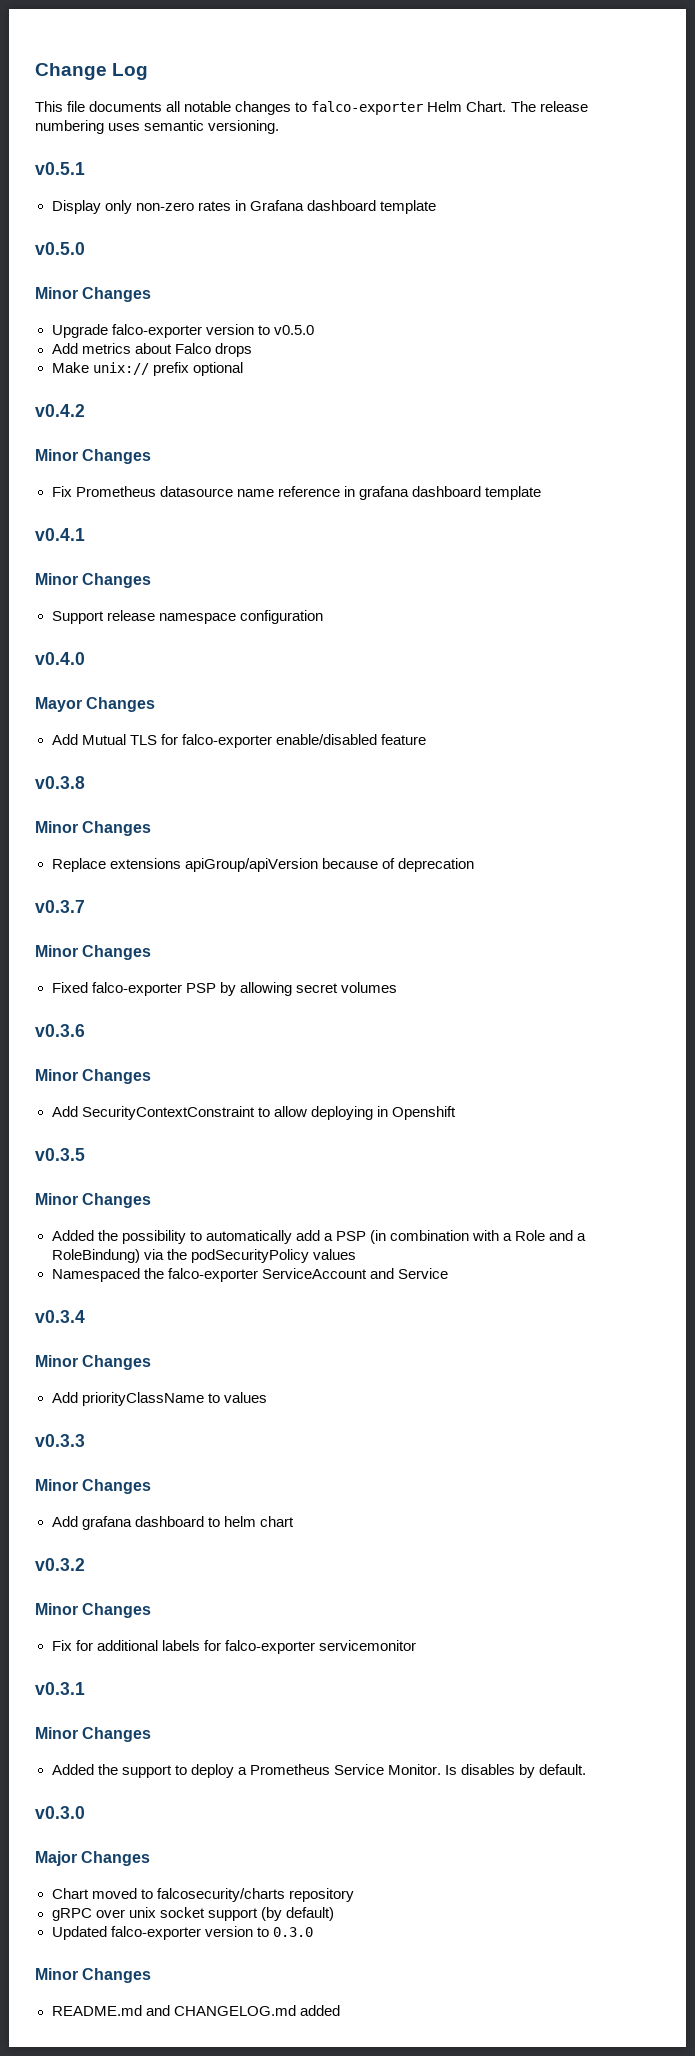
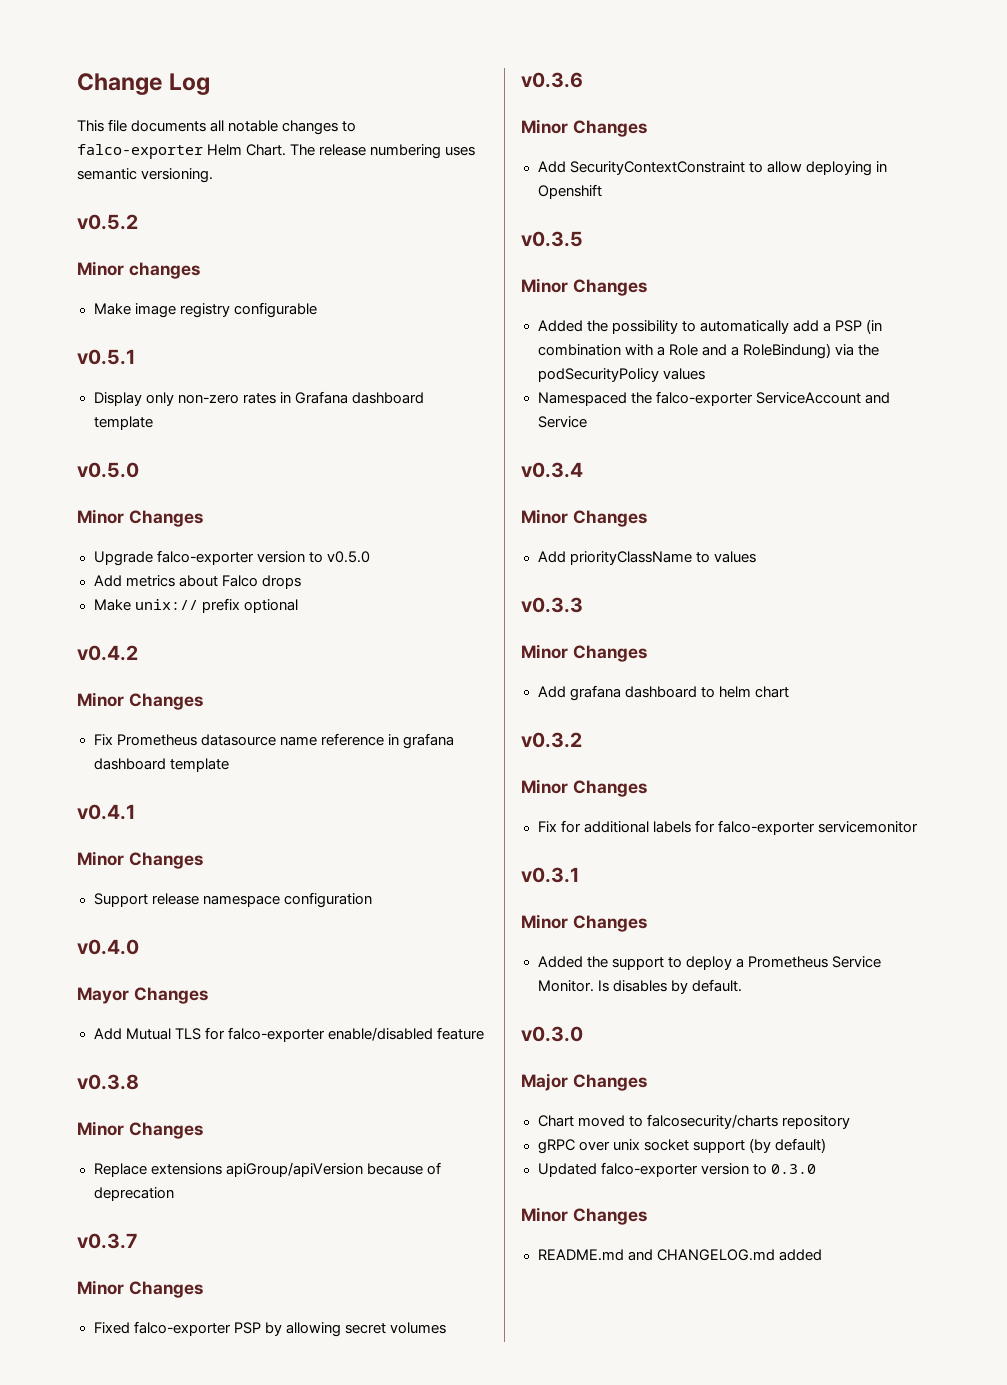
+ v0.5.2
+ Minor changes
+ Make image registry configurable

